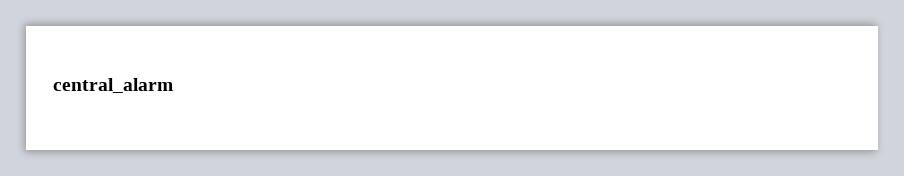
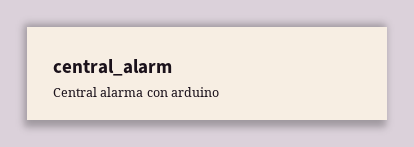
+ Central alarma con arduino

